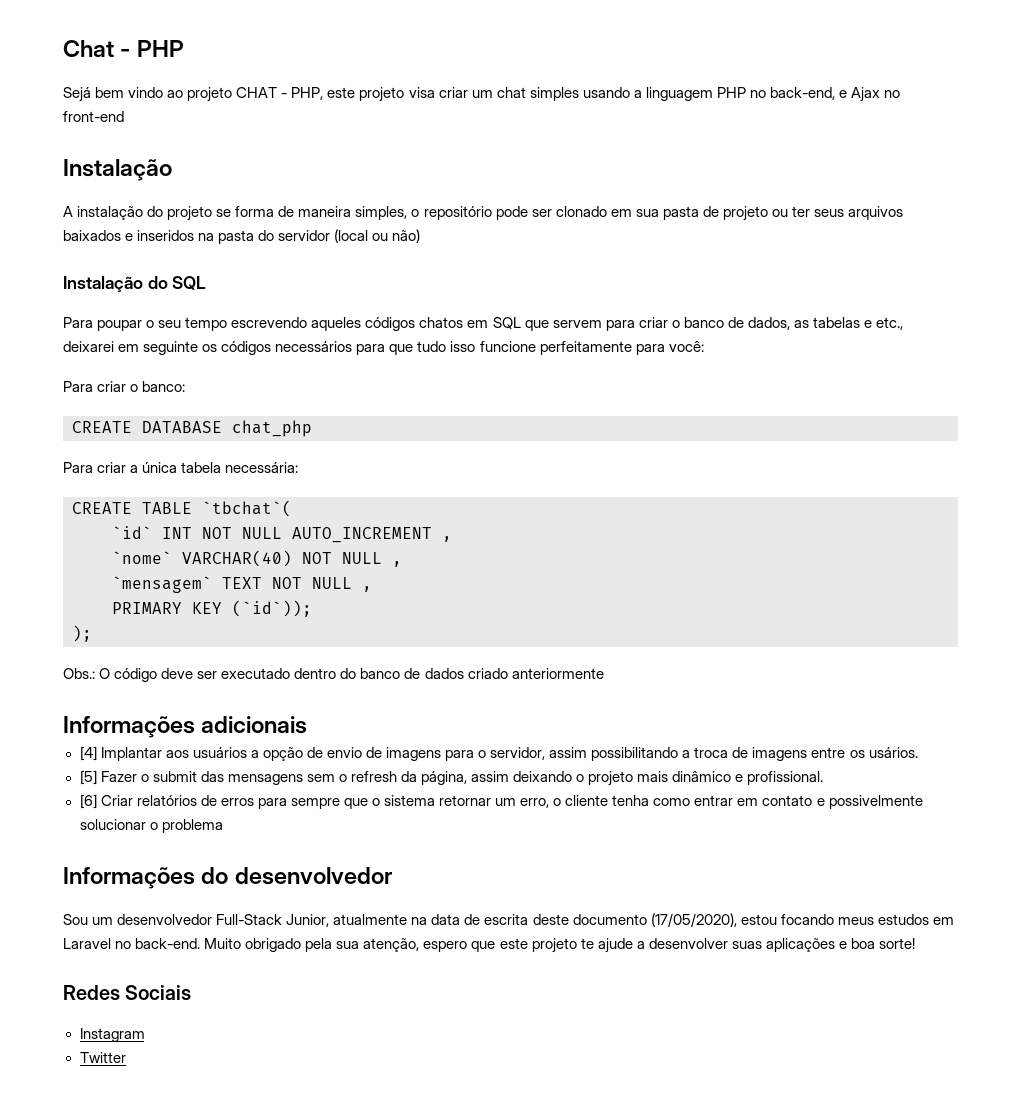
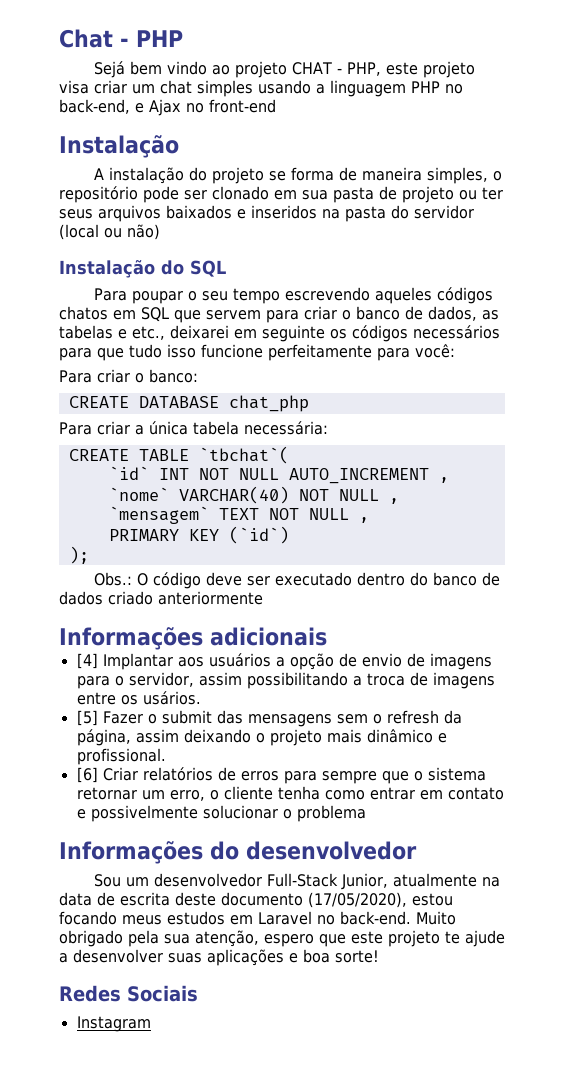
- PRIMARY KEY (`id`));
+ PRIMARY KEY (`id`)
- Twitter

